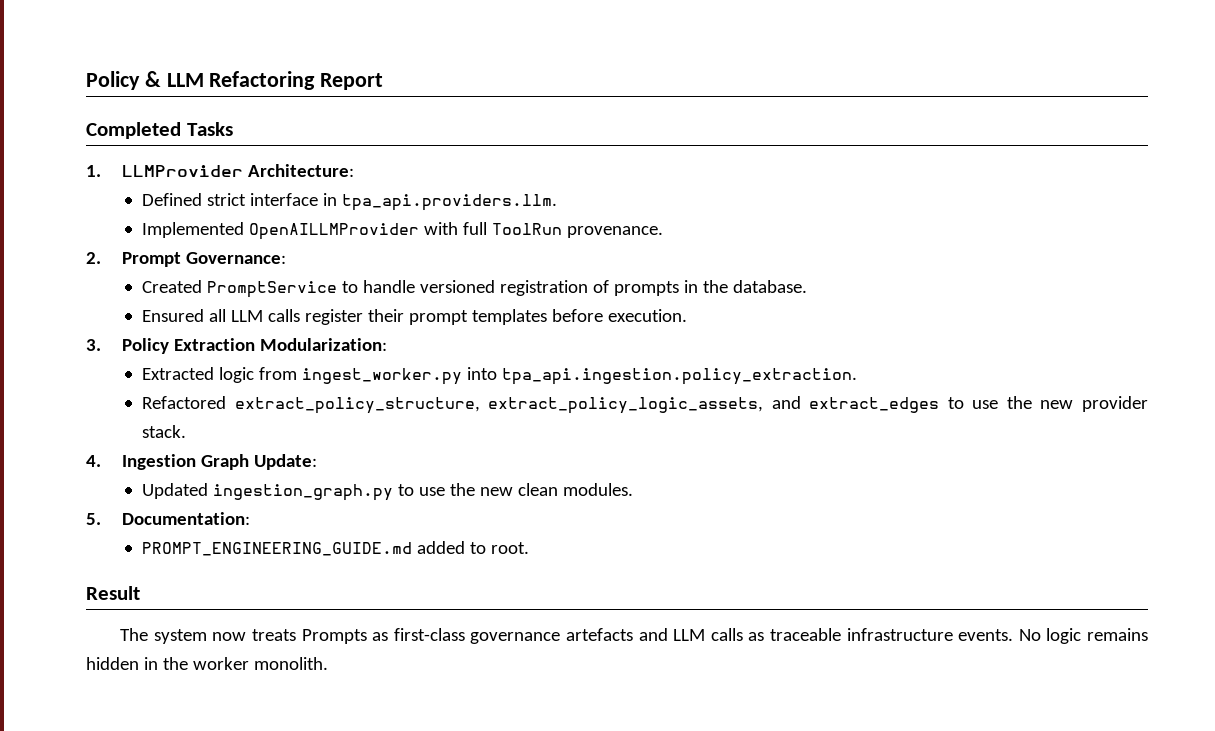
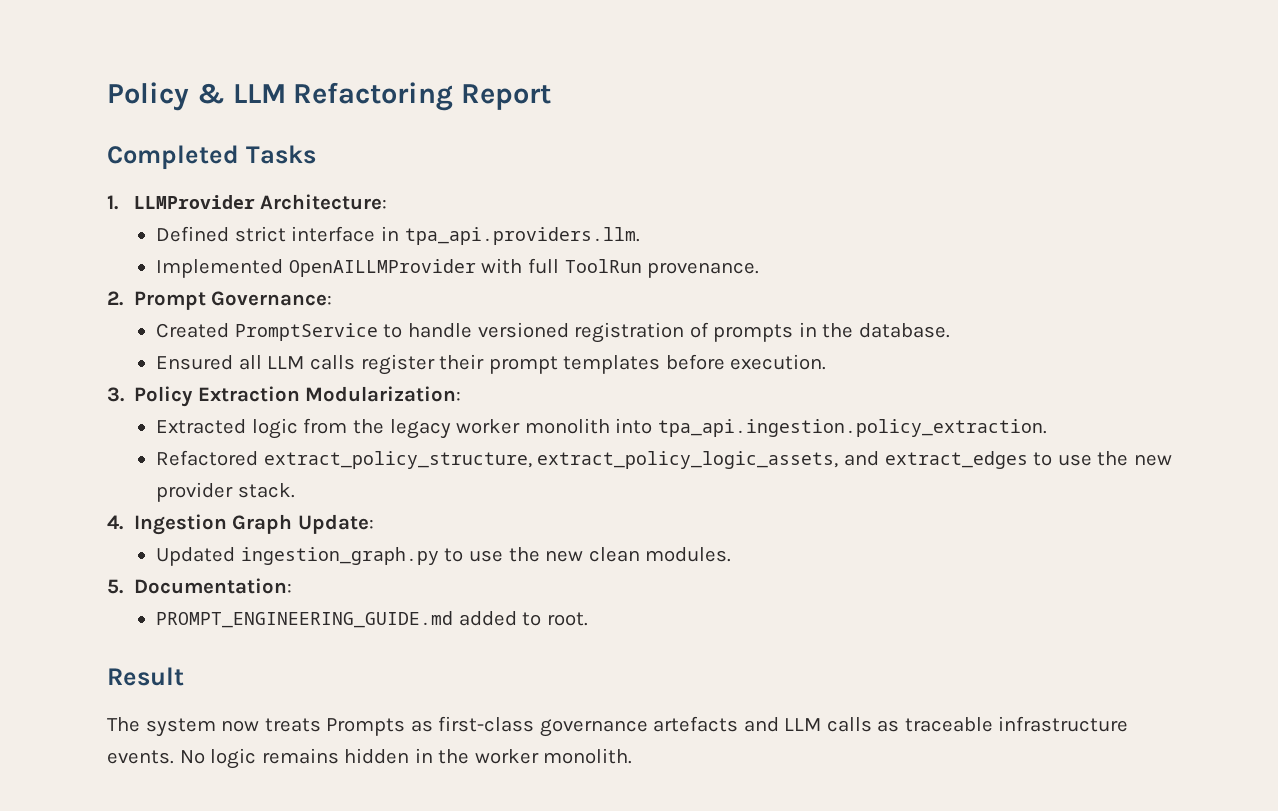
- Extracted logic from ingest_worker.py into tpa_api.ingestion.policy_extraction.
+ Extracted logic from the legacy worker monolith into tpa_api.ingestion.policy_extraction.

